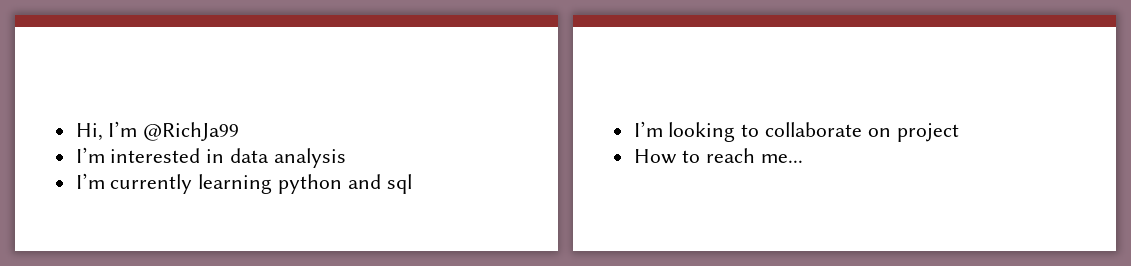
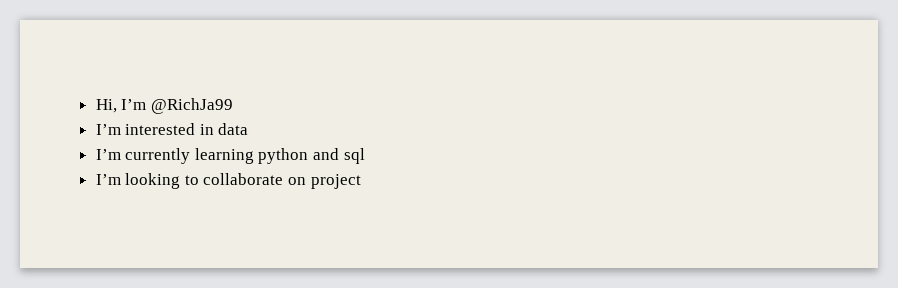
- I’m interested in data analysis
+ I’m interested in data
- How to reach me...

